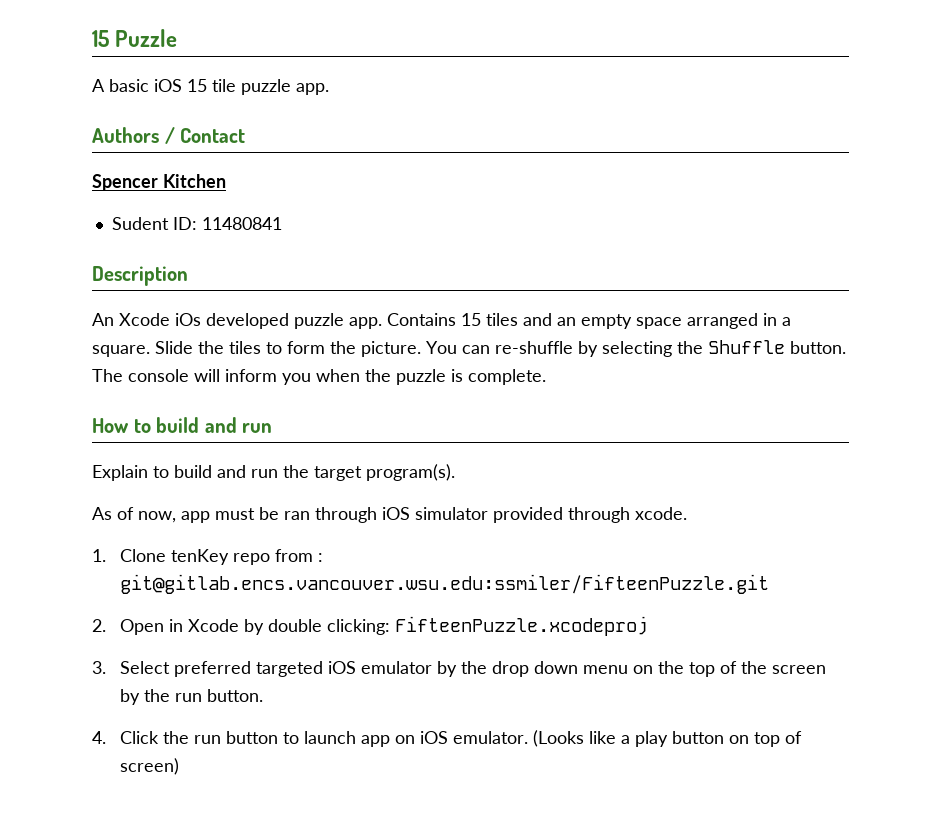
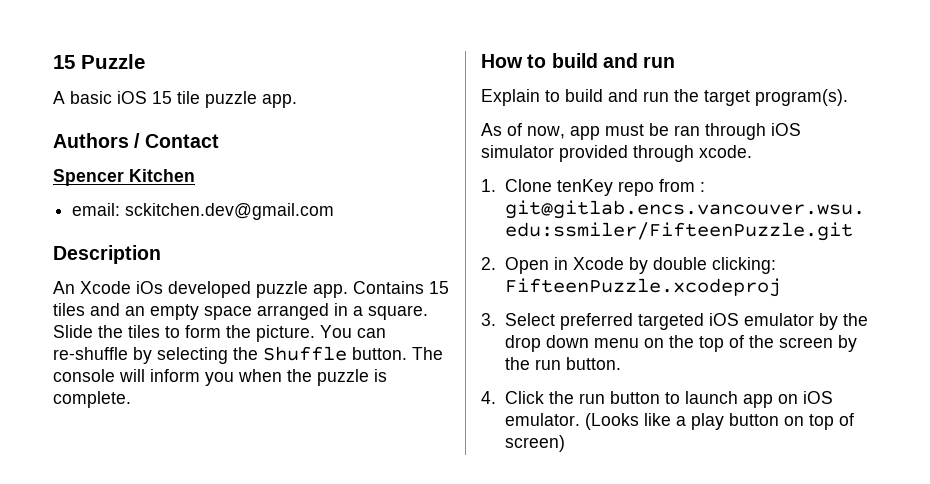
- Sudent ID: 11480841
+ email: sckitchen.dev@gmail.com

